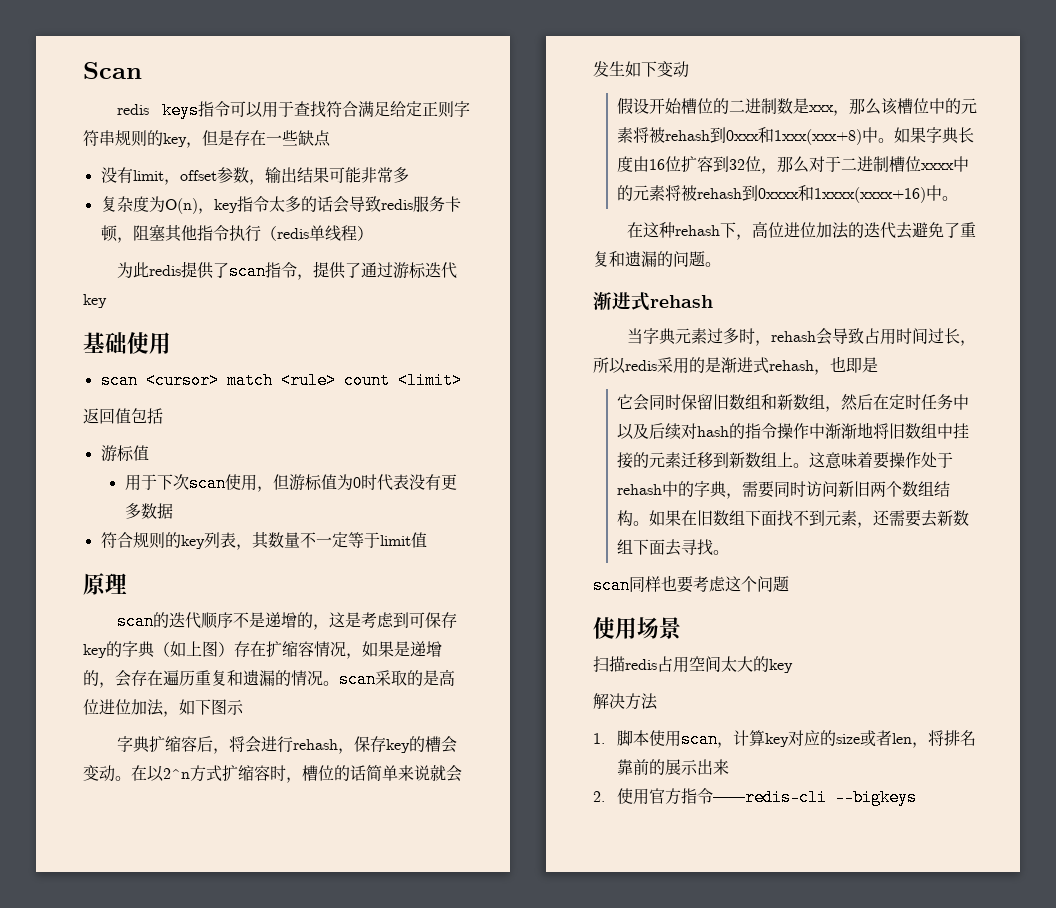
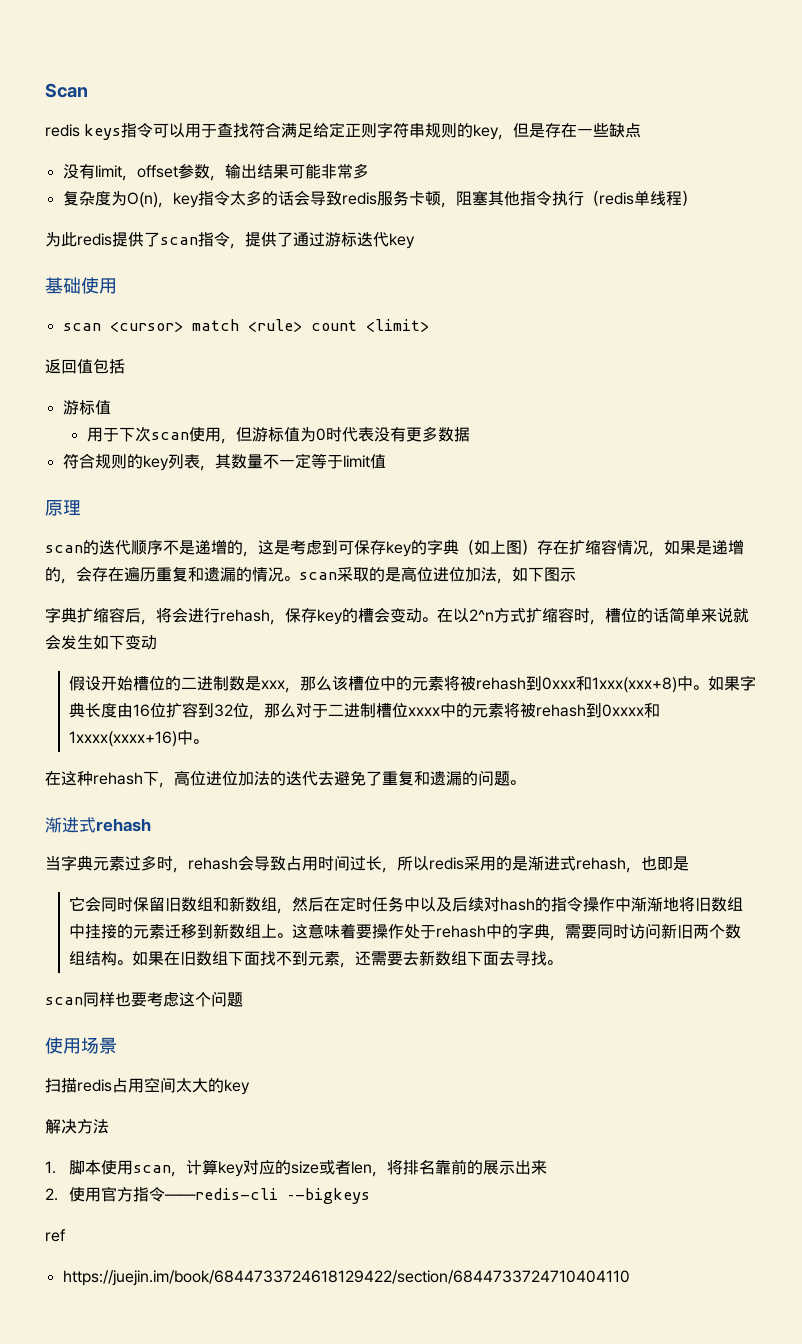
+ ref
+ https://juejin.im/book/6844733724618129422/section/6844733724710404110

